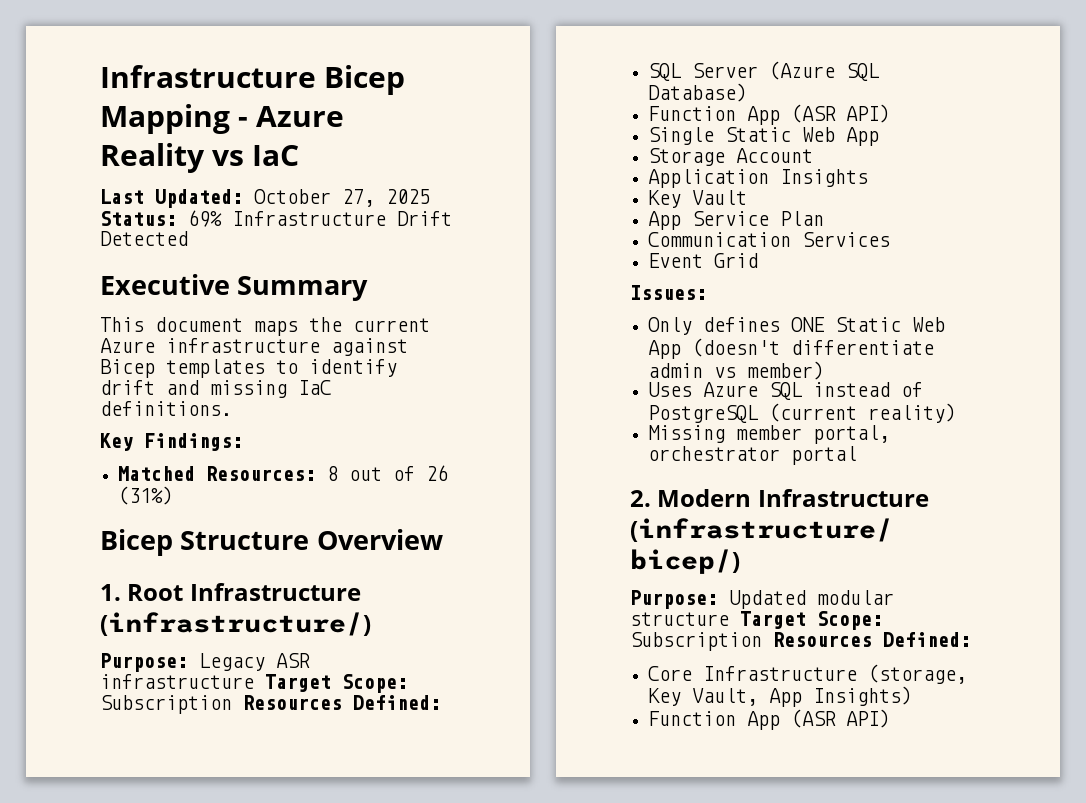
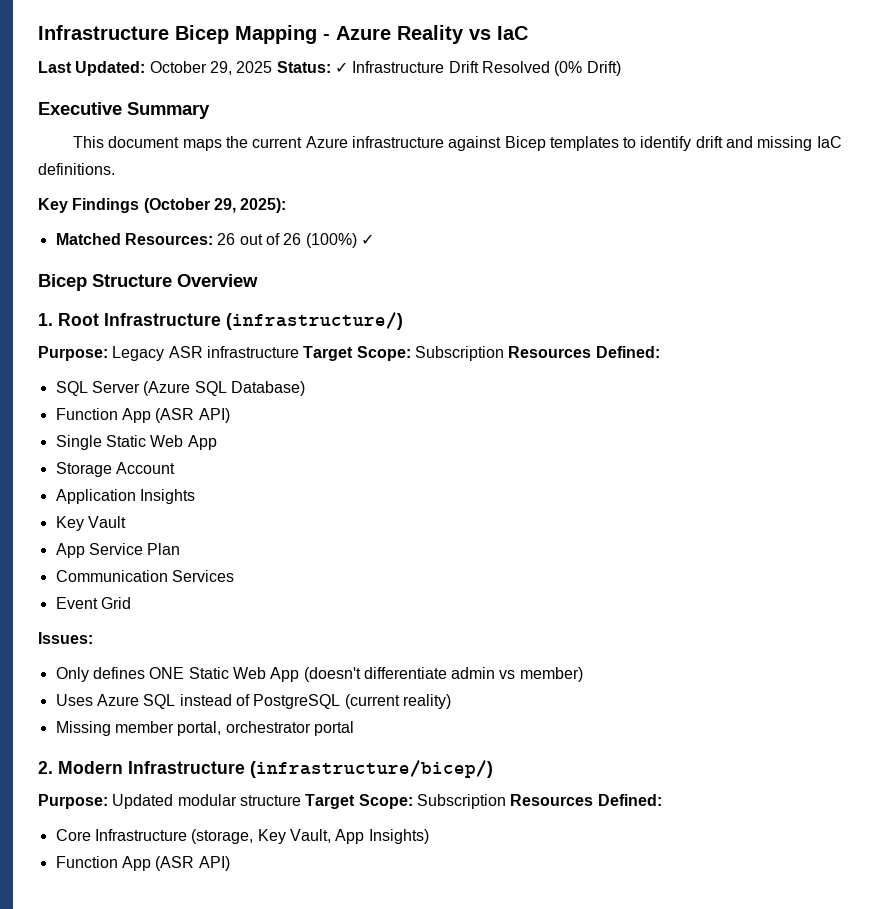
- Last Updated: October 27, 2025 Status: 69% Infrastructure Drift Detected
+ Last Updated: October 29, 2025 Status: ✓ Infrastructure Drift Resolved (0% Drift)
- Key Findings:
+ Key Findings (October 29, 2025):
- Matched Resources: 8 out of 26 (31%)
+ Matched Resources: 26 out of 26 (100%) ✓

